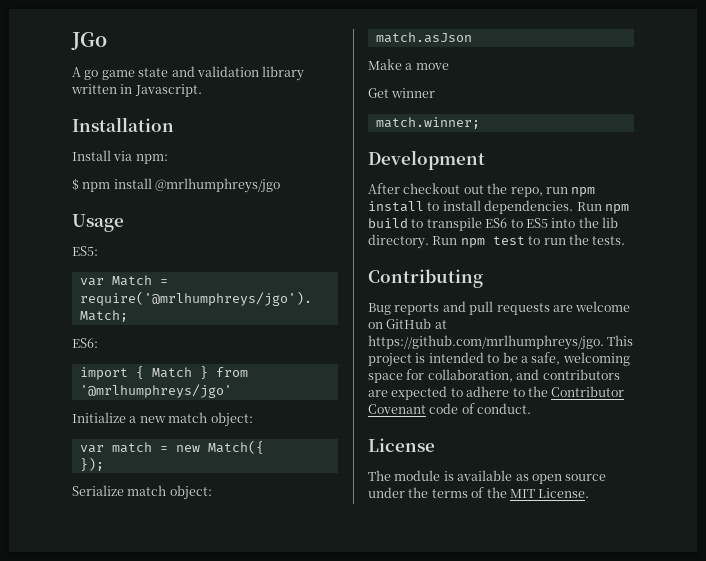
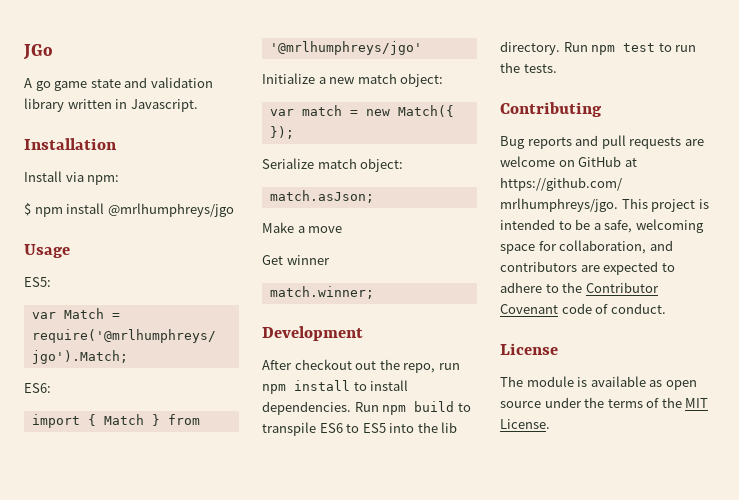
- match.asJson
+ match.asJson;

